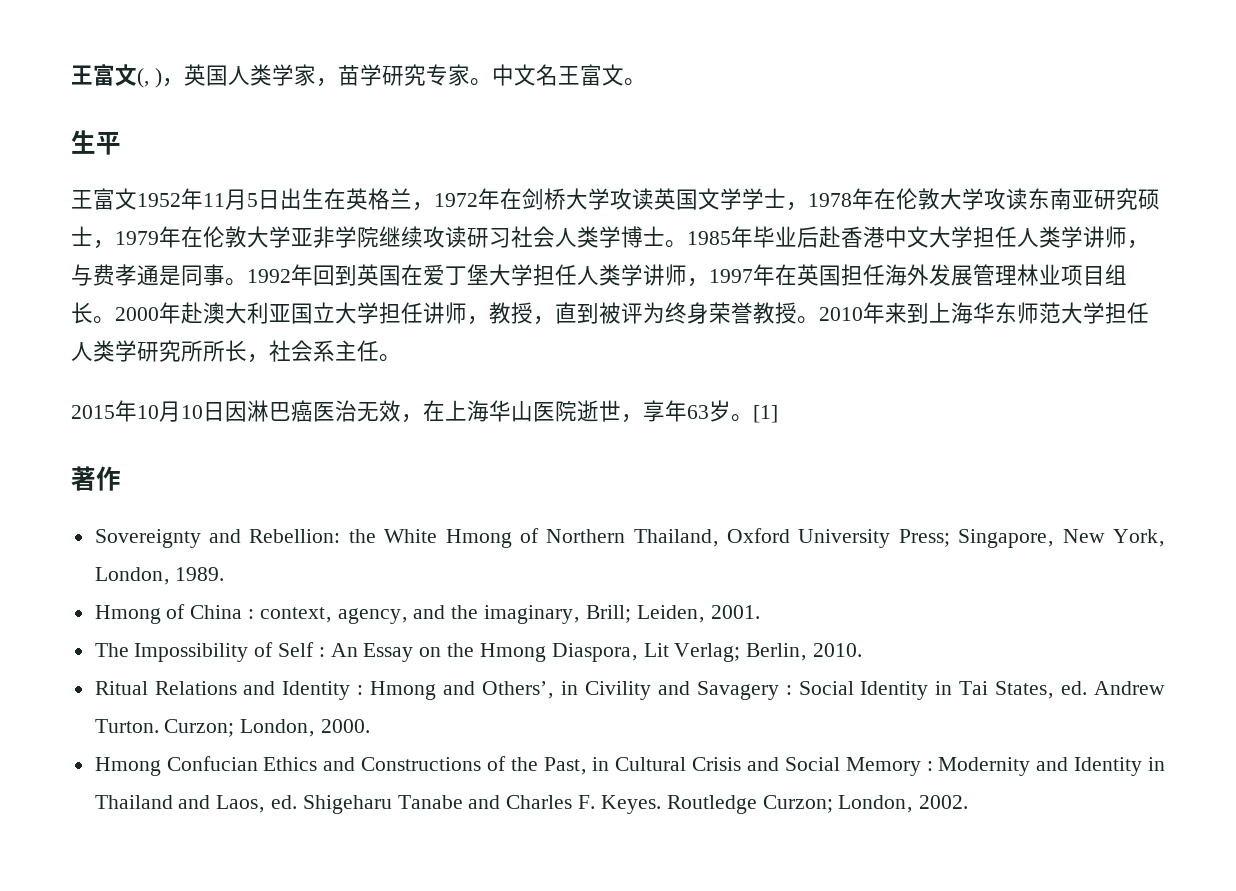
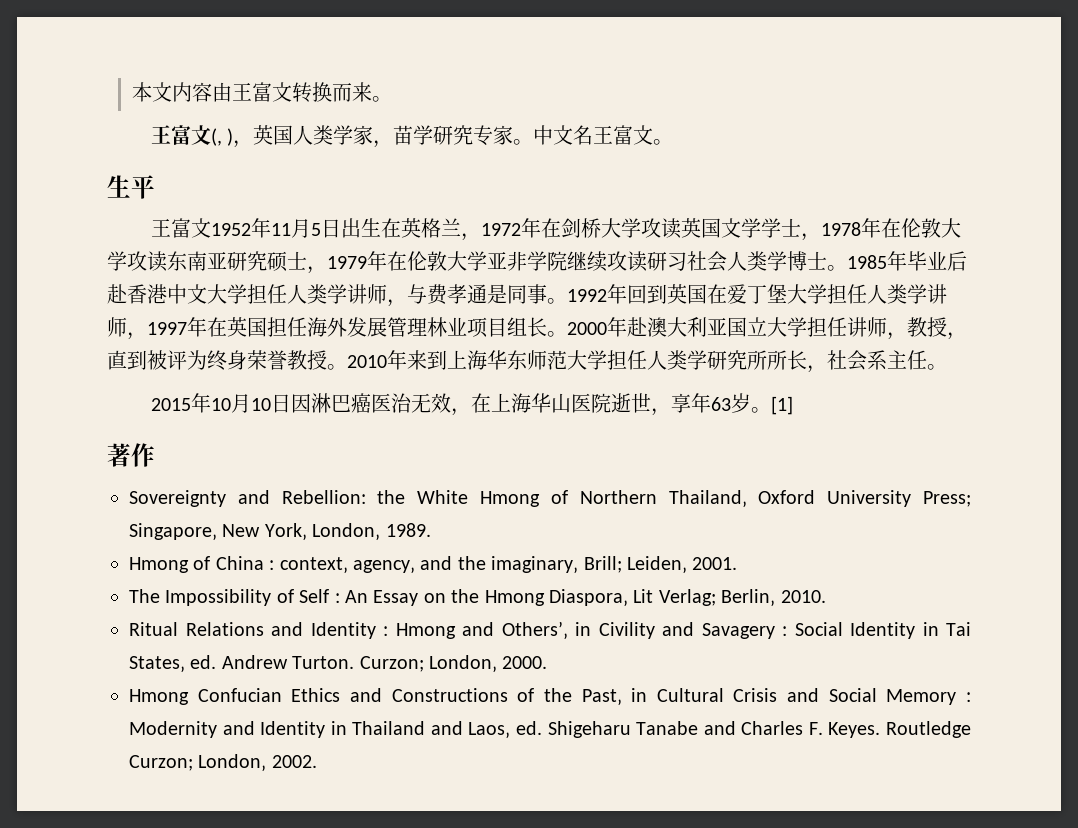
+ 本文内容由王富文转换而来。

